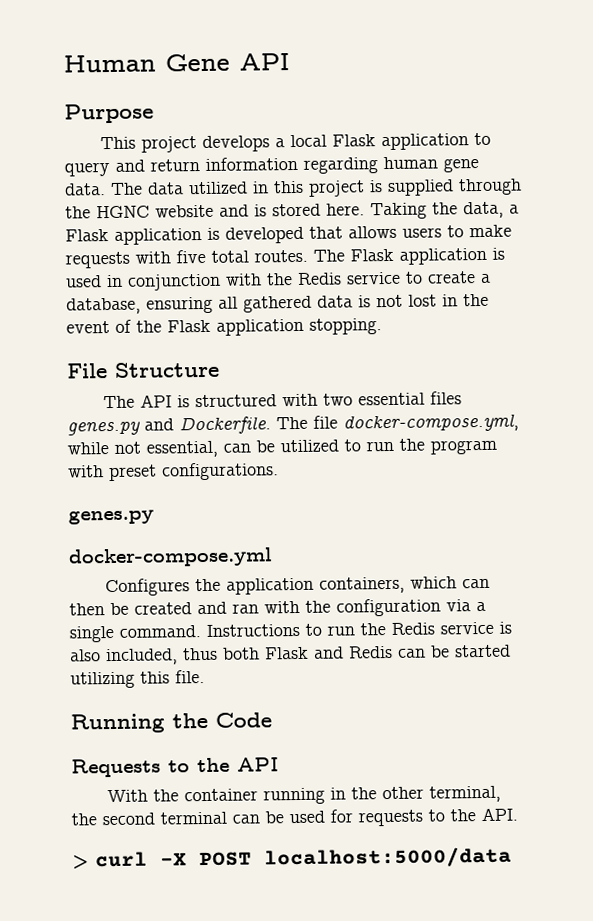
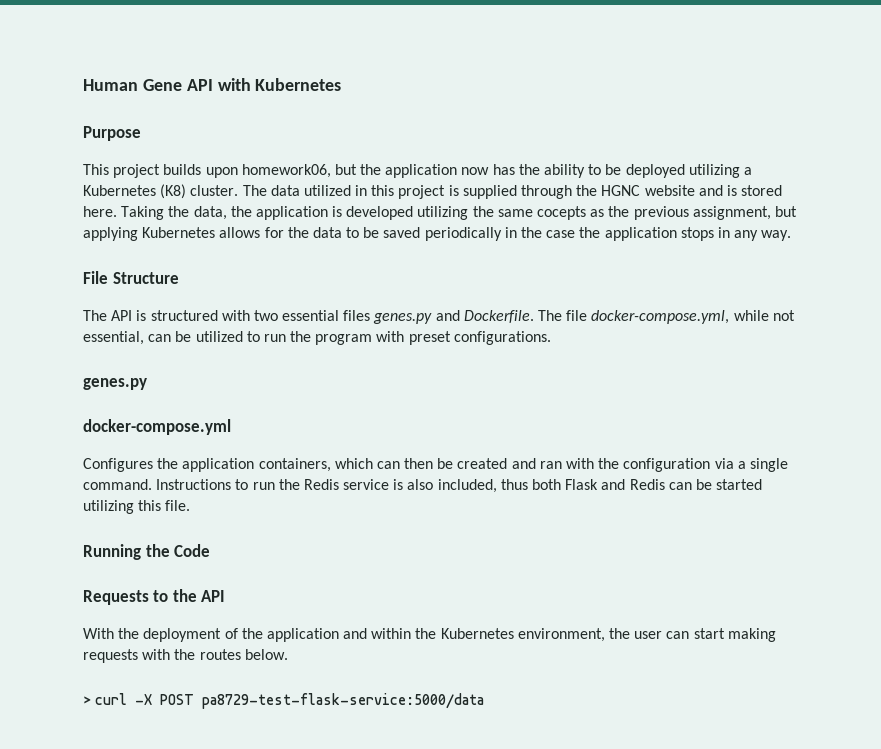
- Human Gene API
+ Human Gene API with Kubernetes
- This project develops a local Flask application to query and return information regarding human gene data.
+ This project builds upon homework06, but the application now has the ability to be deployed utilizing a Kubernetes (K8) cluster.
- Taking the data, a Flask application is developed that allows users to make requests with five total routes. The Flask application is used in conjunction with the Redis service to create a database, ensuring all gathered data is not lost in the event of the Flask application stopping.
+ Taking the data, the application is developed utilizing the same cocepts as the previous assignment, but applying Kubernetes allows for the data to be saved periodically in the case the application stops in any way.
- With the container running in the other terminal, the second terminal can be used for requests to the API.
+ With the deployment of the application and within the Kubernetes environment, the user can start making requests with the routes below.
- > curl -X POST localhost:5000/data
+ > curl -X POST pa8729-test-flask-service:5000/data

